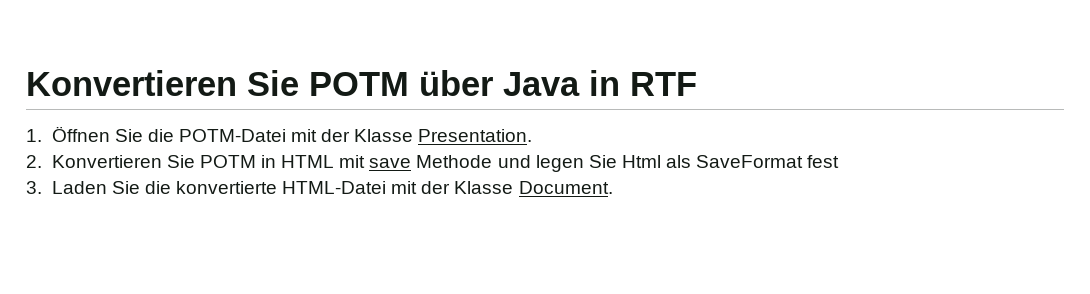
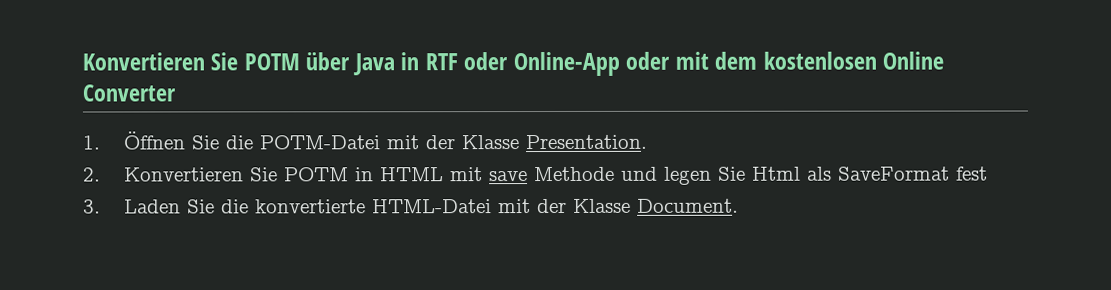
- Konvertieren Sie POTM über Java in RTF
+ Konvertieren Sie POTM über Java in RTF oder Online-App oder mit dem kostenlosen Online Converter

